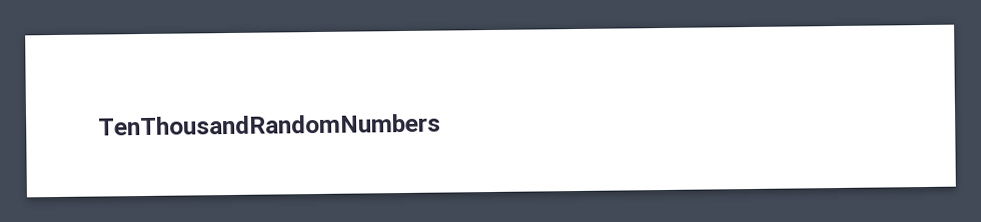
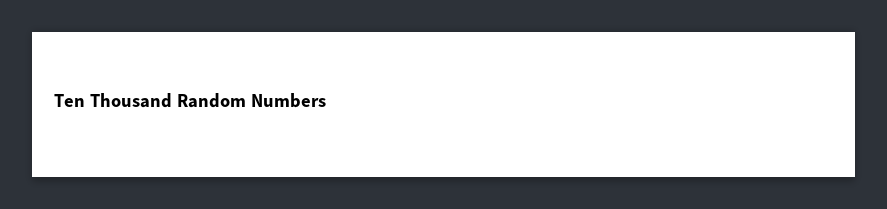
- TenThousandRandomNumbers
+ Ten Thousand Random Numbers

